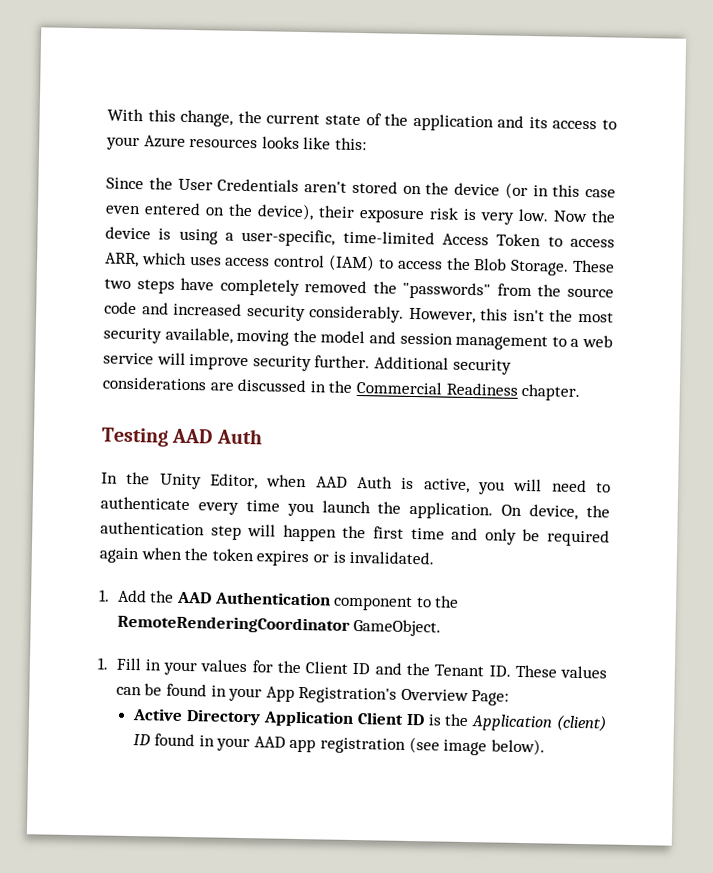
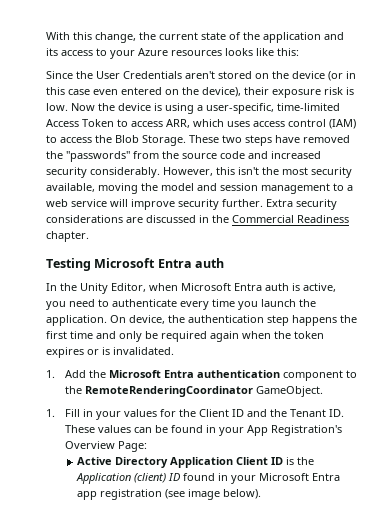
- Since the User Credentials aren't stored on the device (or in this case even entered on the device), their exposure risk is very low.
+ Since the User Credentials aren't stored on the device (or in this case even entered on the device), their exposure risk is low.
- These two steps have completely removed the "passwords" from the source code and increased security considerably.
+ These two steps have removed the "passwords" from the source code and increased security considerably.
- Additional security considerations are discussed in the Commercial Readiness chapter.
+ Extra security considerations are discussed in the Commercial Readiness chapter.
- Testing AAD Auth
+ Testing Microsoft Entra auth
- In the Unity Editor, when AAD Auth is active, you will need to authenticate every time you launch the application.
+ In the Unity Editor, when Microsoft Entra auth is active, you need to authenticate every time you launch the application.
- On device, the authentication step will happen the first time and only be required again when the token expires or is invalidated.
+ On device, the authentication step happens the first time and only be required again when the token expires or is invalidated.
- 1. Add the AAD Authentication component to the RemoteRenderingCoordinator GameObject.
+ 1. Add the Microsoft Entra authentication component to the RemoteRenderingCoordinator GameObject.
- Active Directory Application Client ID is the Application (client) ID found in your AAD app registration (see image below).
+ Active Directory Application Client ID is the Application (client) ID found in your Microsoft Entra app registration (see image below).

